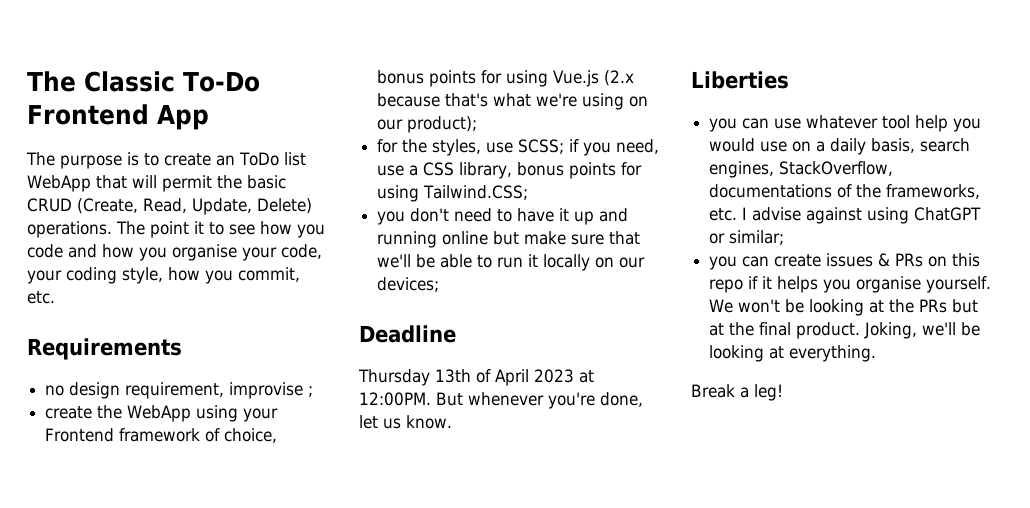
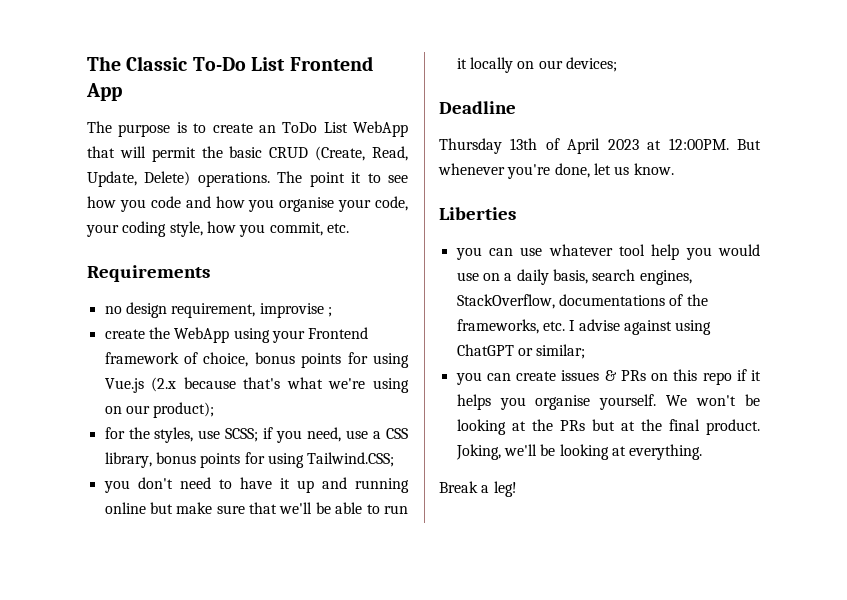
- The Classic To-Do Frontend App
+ The Classic To-Do List Frontend App
- The purpose is to create an ToDo list WebApp that will permit the basic CRUD (Create, Read, Update, Delete) operations.
+ The purpose is to create an ToDo List WebApp that will permit the basic CRUD (Create, Read, Update, Delete) operations.

